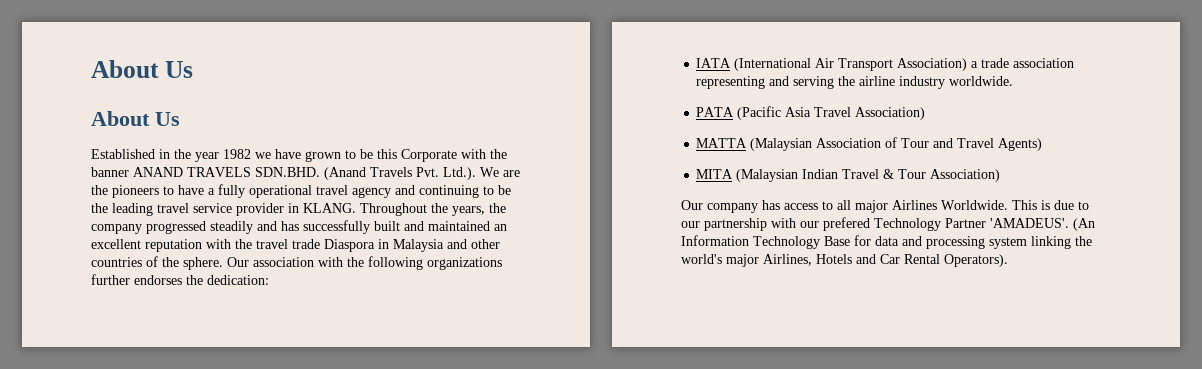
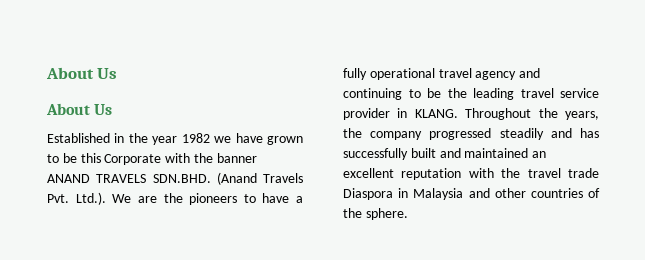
- Our association with the following organizations further endorses the dedication:
- IATA (International Air Transport Association) a trade association representing and serving the airline industry worldwide.
- PATA (Pacific Asia Travel Association)
- MATTA (Malaysian Association of Tour and Travel Agents)
- MITA (Malaysian Indian Travel & Tour Association)
- Our company has access to all major Airlines Worldwide. This is due to our partnership with our prefered Technology Partner 'AMADEUS'. (An Information Technology Base for data and processing system linking the world's major Airlines, Hotels and Car Rental Operators).

